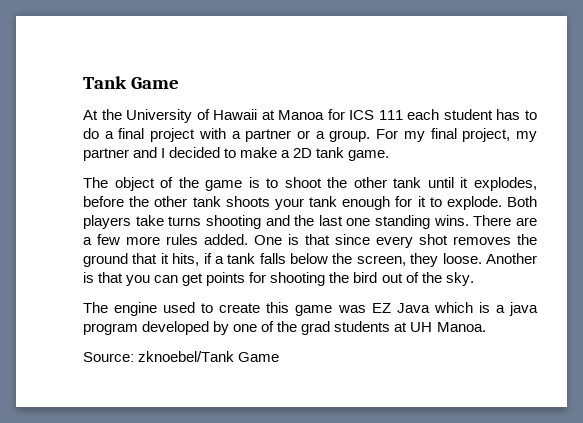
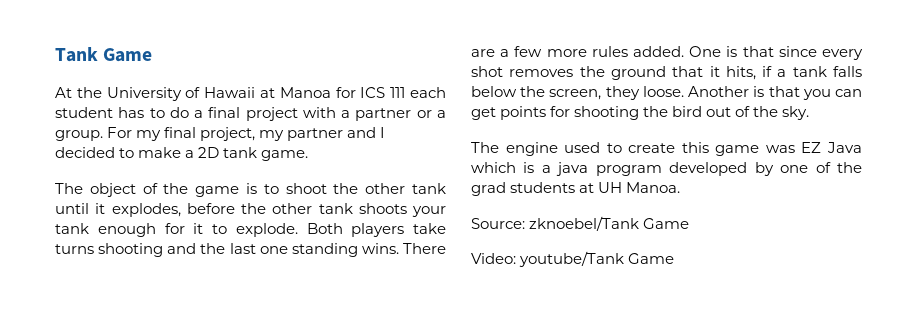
+ Video: youtube/Tank Game

